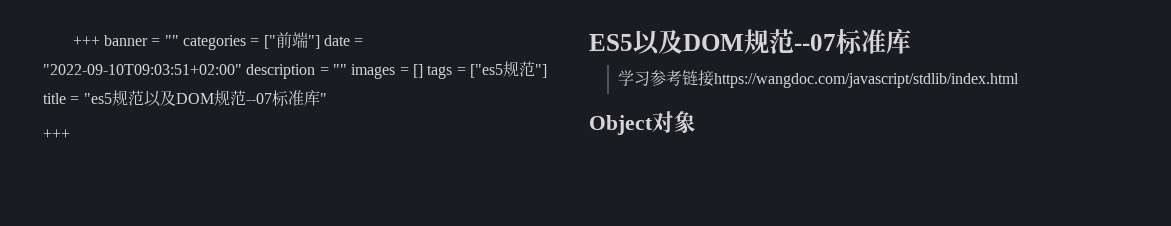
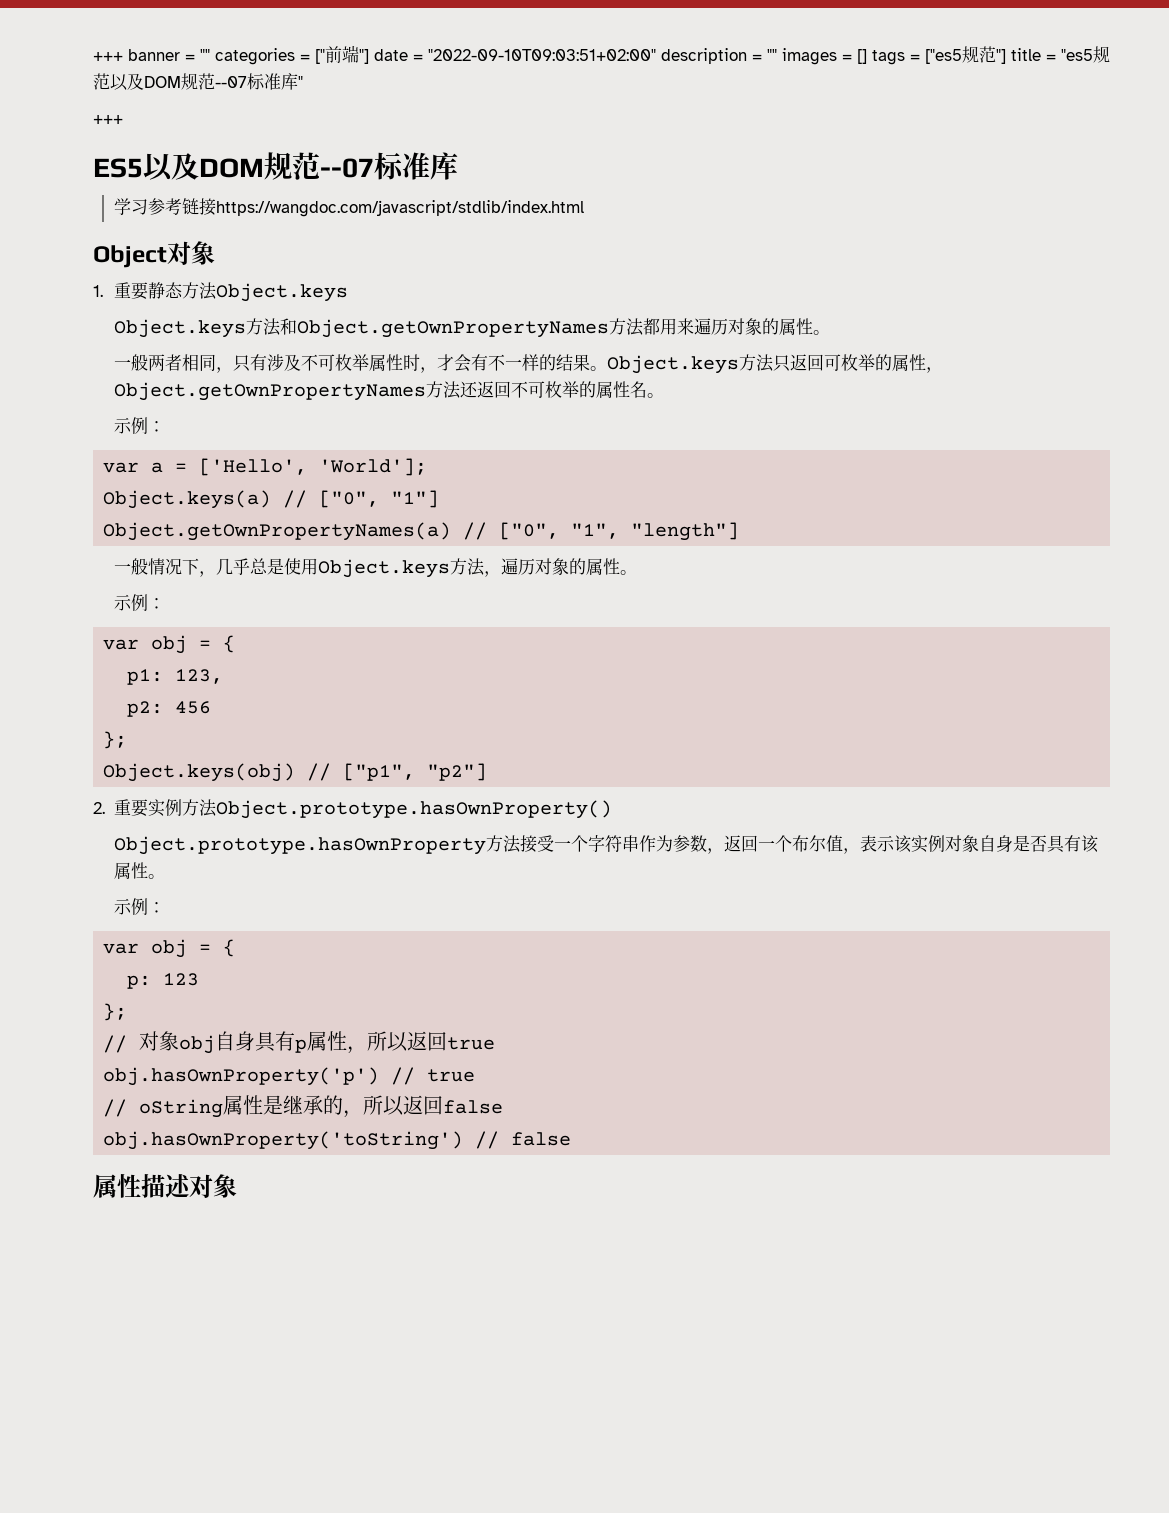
+ 1.重要静态方法Object.keys
+ Object.keys方法和Object.getOwnPropertyNames方法都用来遍历对象的属性。
+ 一般两者相同，只有涉及不可枚举属性时，才会有不一样的结果。Object.keys方法只返回可枚举的属性，Object.getOwnPropertyNames方法还返回不可枚举的属性名。
+ 示例：
+ var a = ['Hello', 'World'];
+ Object.keys(a) // ["0", "1"]
+ Object.getOwnPropertyNames(a) // ["0", "1", "length"]
+ 一般情况下，几乎总是使用Object.keys方法，遍历对象的属性。
+ 示例：
+ var obj = {
+ p1: 123,
+ p2: 456
+ };
+ Object.keys(obj) // ["p1", "p2"]
+ 2.重要实例方法Object.prototype.hasOwnProperty()
+ Object.prototype.hasOwnProperty方法接受一个字符串作为参数，返回一个布尔值，表示该实例对象自身是否具有该属性。
+ 示例：
+ var obj = {
+ p: 123
+ };
+ // 对象obj自身具有p属性，所以返回true
+ obj.hasOwnProperty('p') // true
+ // oString属性是继承的，所以返回false
+ obj.hasOwnProperty('toString') // false
+ 属性描述对象

